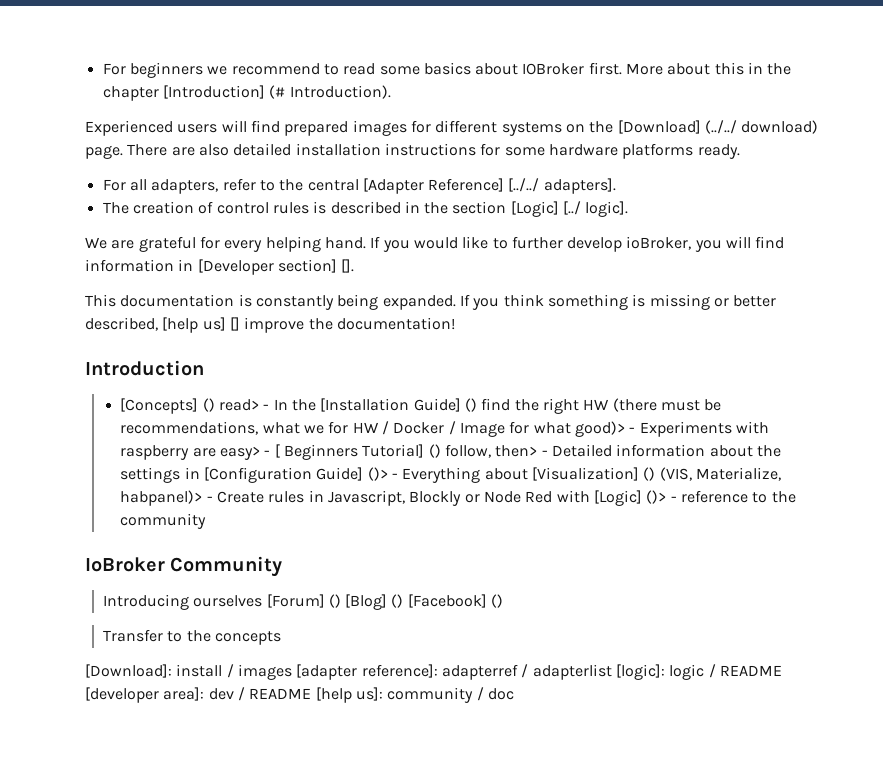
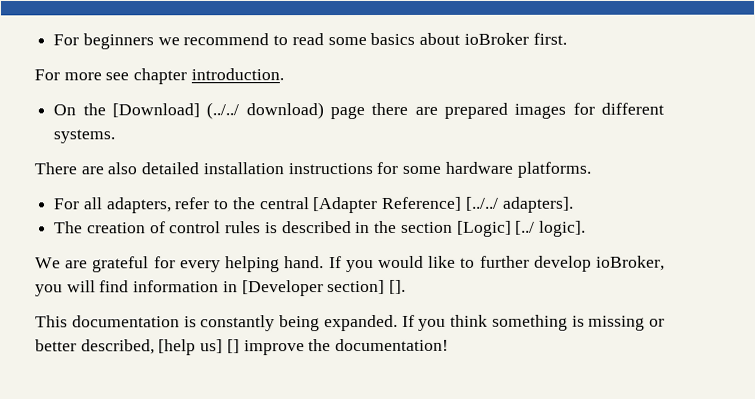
- For beginners we recommend to read some basics about IOBroker first. More about this in the chapter [Introduction] (# Introduction).
- Experienced users will find prepared images for different systems on the [Download] (../../ download) page. There are also detailed installation instructions for some hardware platforms ready.
+ For beginners we recommend to read some basics about ioBroker first.
+ For more see chapter introduction.
+ On the [Download] (../../ download) page there are prepared images for different systems.
+ There are also detailed installation instructions for some hardware platforms.
- Introduction
- [Concepts] () read> - In the [Installation Guide] () find the right HW (there must be recommendations, what we for HW / Docker / Image for what good)> - Experiments with raspberry are easy> - [ Beginners Tutorial] () follow, then> - Detailed information about the settings in [Configuration Guide] ()> - Everything about [Visualization] () (VIS, Materialize, habpanel)> - Create rules in Javascript, Blockly or Node Red with [Logic] ()> - reference to the community
- IoBroker Community
- Introducing ourselves [Forum] () [Blog] () [Facebook] ()
- Transfer to the concepts
- [Download]: install / images [adapter reference]: adapterref / adapterlist [logic]: logic / README [developer area]: dev / README [help us]: community / doc

